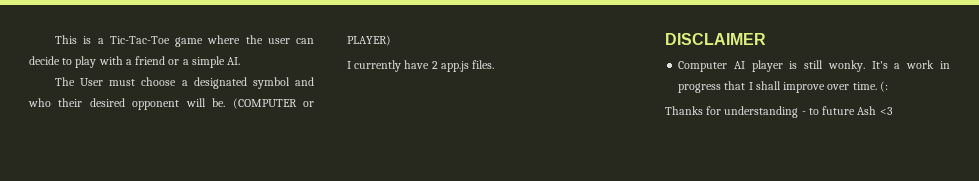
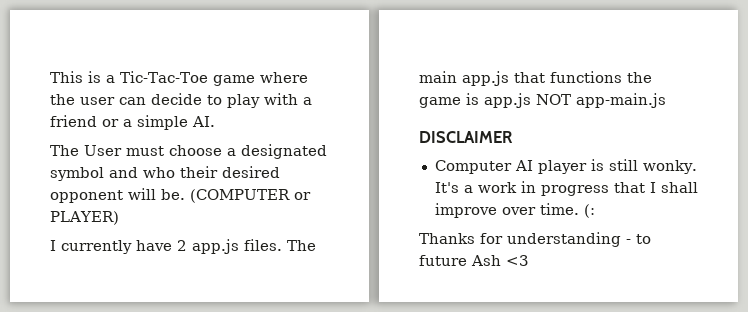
+ The main app.js that functions the game is app.js NOT app-main.js

